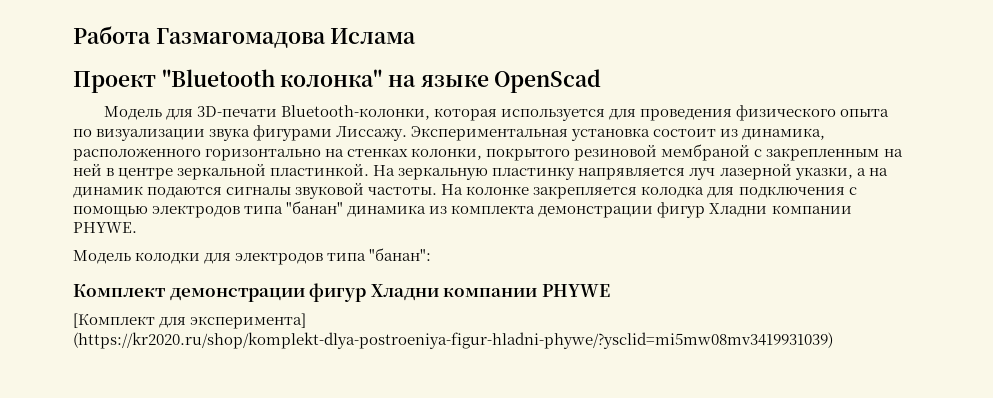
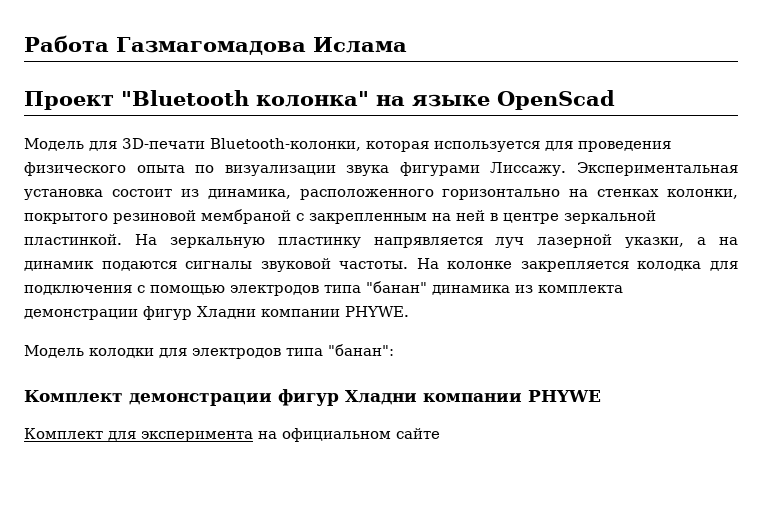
- [Комплект для эксперимента] (https://kr2020.ru/shop/komplekt-dlya-postroeniya-figur-hladni-phywe/?ysclid=mi5mw08mv3419931039)
+ Комплект для эксперимента на официальном сайте

